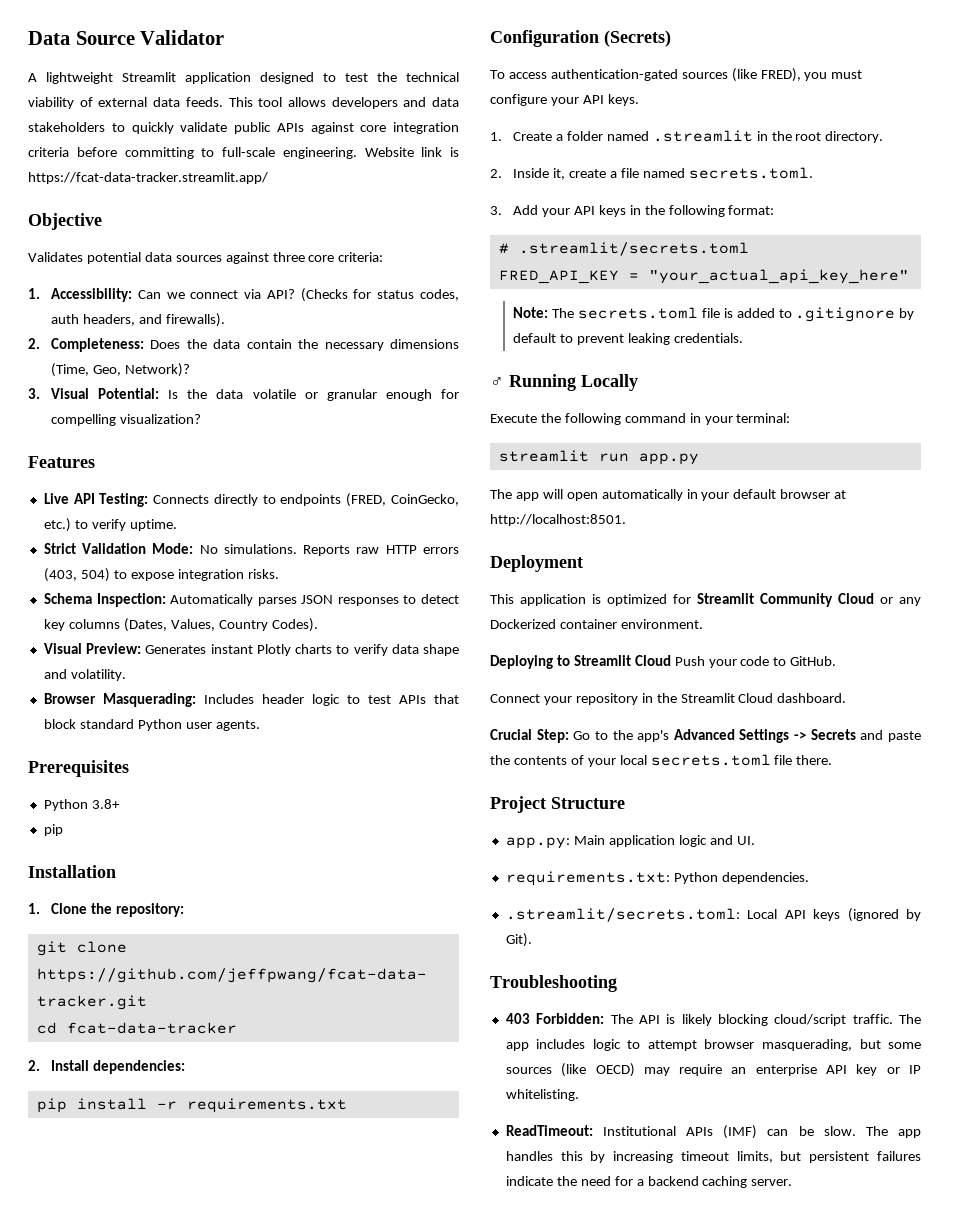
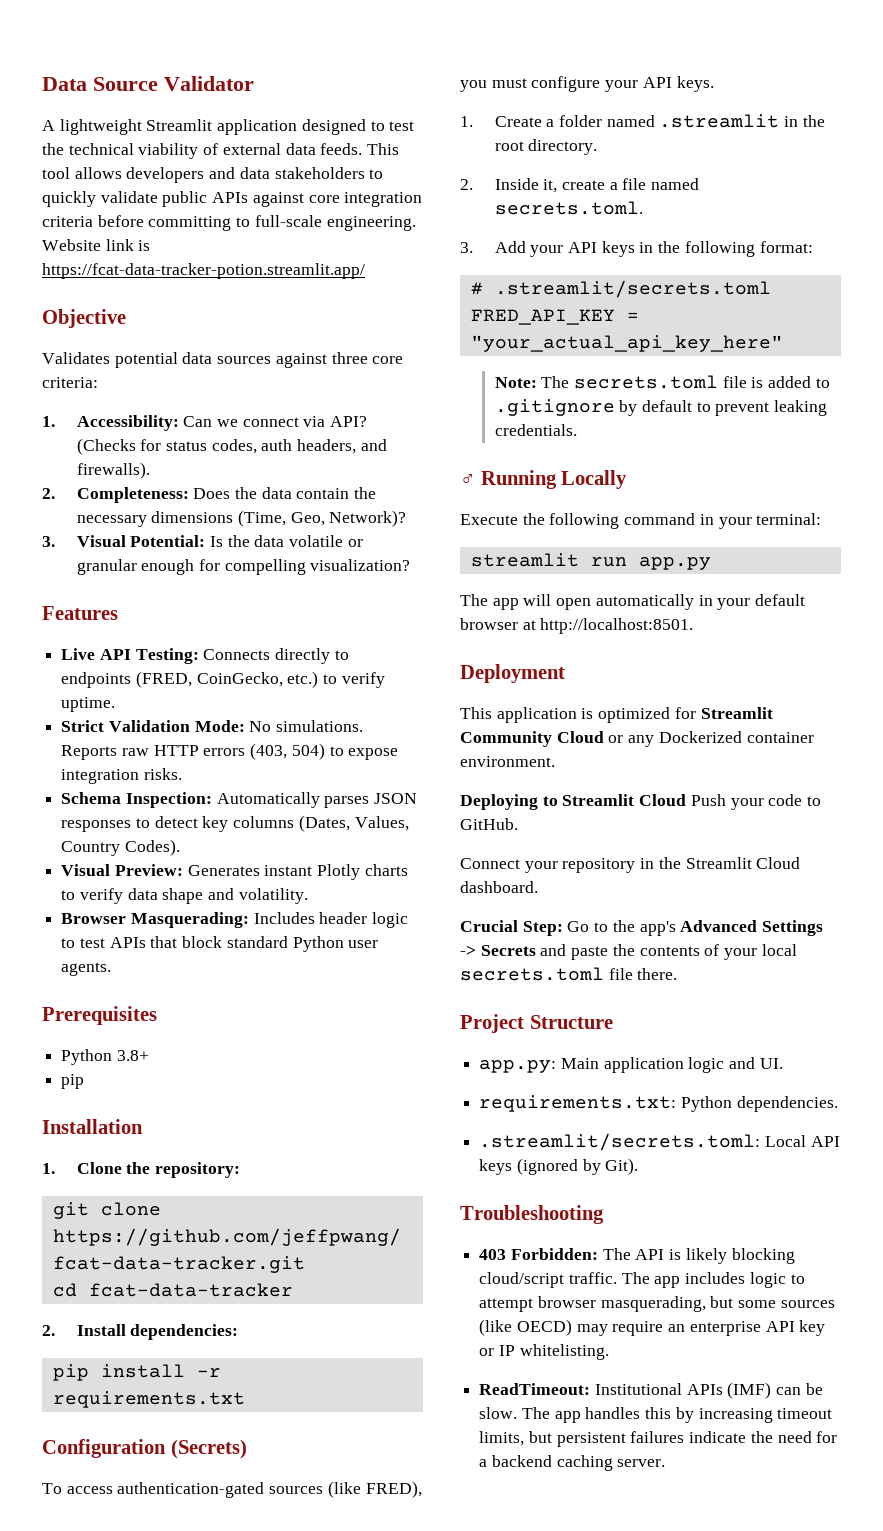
- Website link is https://fcat-data-tracker.streamlit.app/
+ Website link is https://fcat-data-tracker-potion.streamlit.app/

